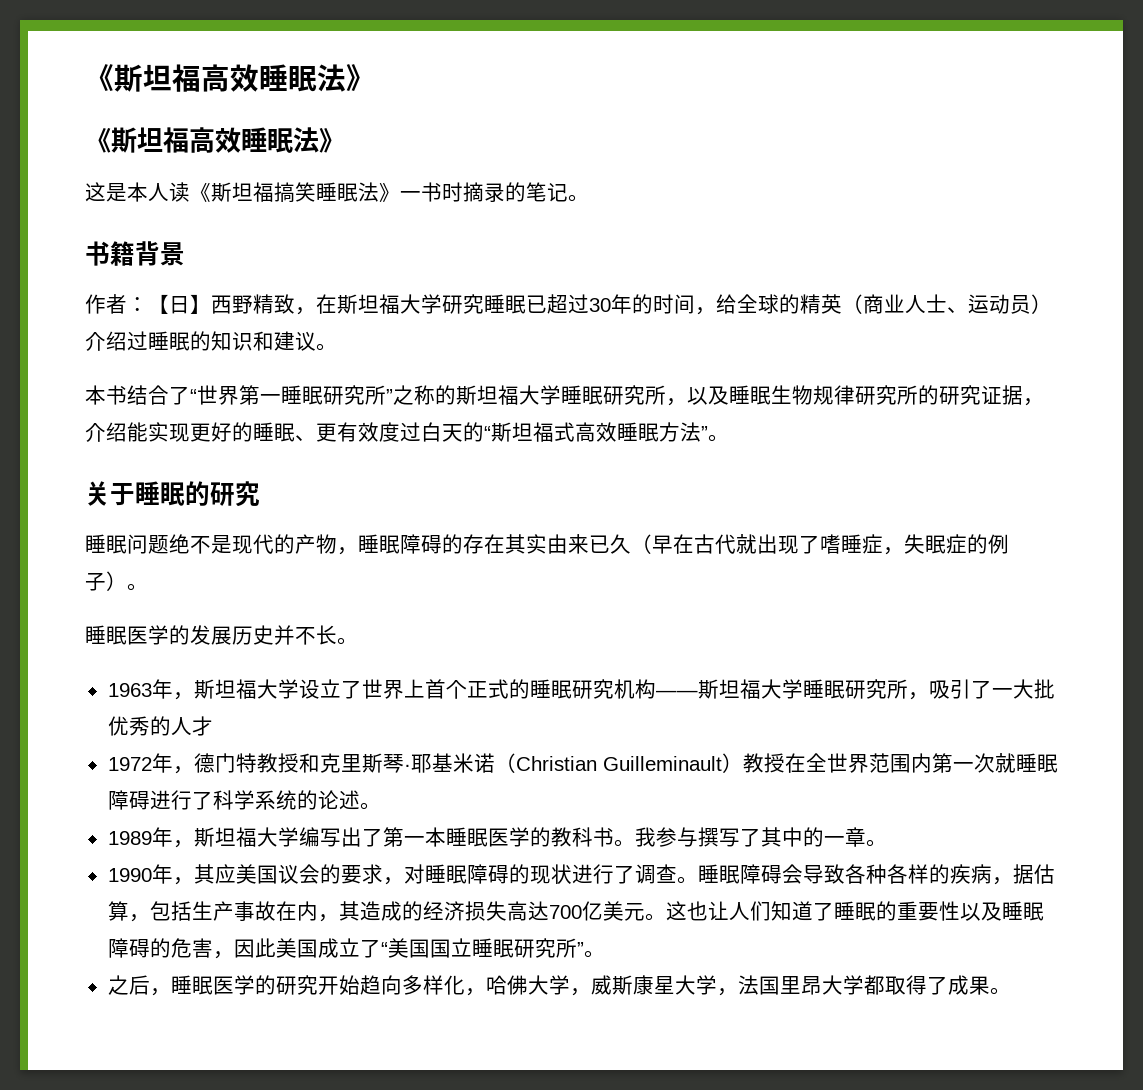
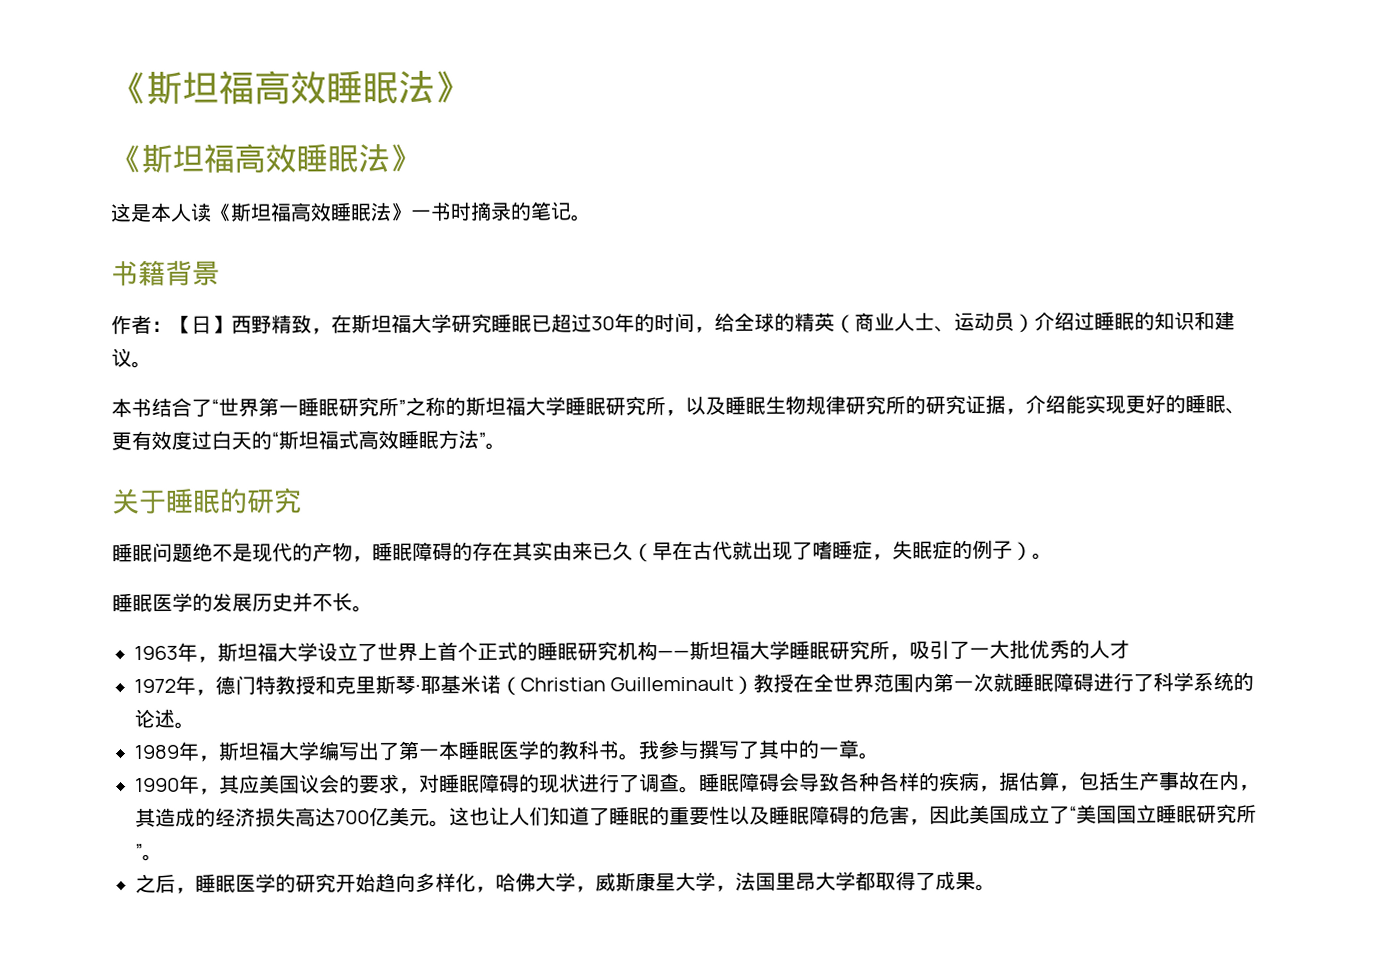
- 这是本人读《斯坦福搞笑睡眠法》一书时摘录的笔记。
+ 这是本人读《斯坦福高效睡眠法》一书时摘录的笔记。

